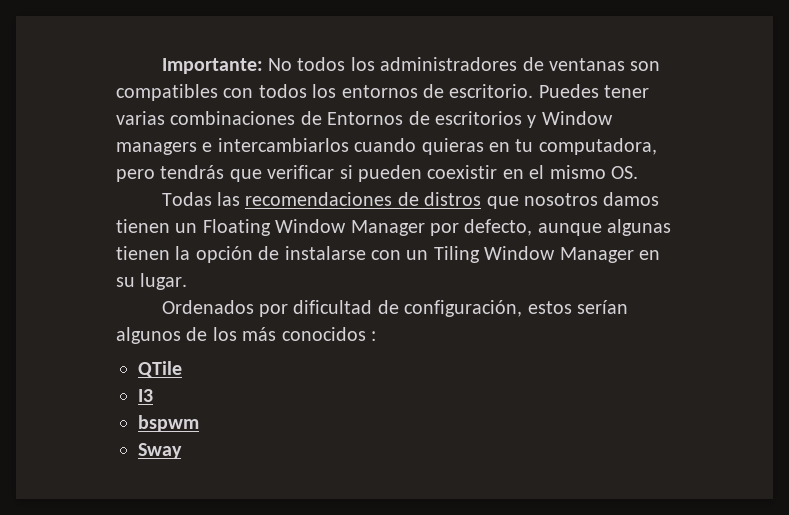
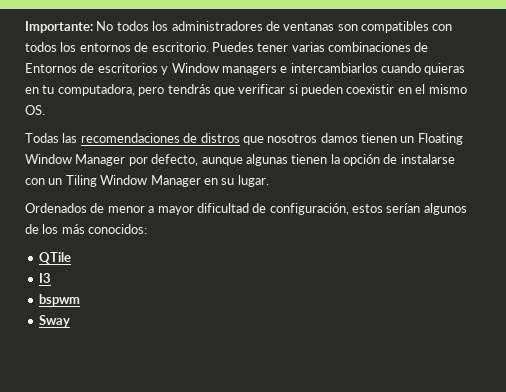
- Ordenados por dificultad de configuración, estos serían algunos de los más conocidos :
+ Ordenados de menor a mayor dificultad de configuración, estos serían algunos de los más conocidos:

